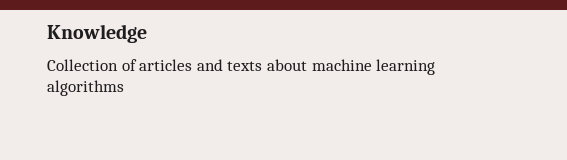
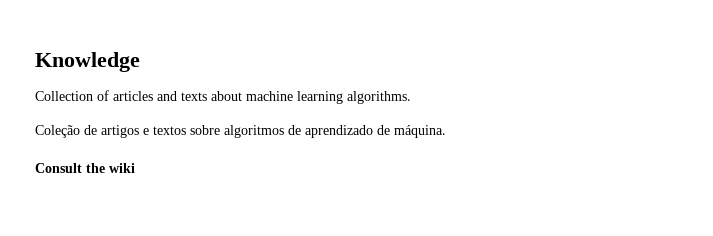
- Collection of articles and texts about machine learning algorithms
+ Collection of articles and texts about machine learning algorithms.
+ Coleção de artigos e textos sobre algoritmos de aprendizado de máquina.
+ Consult the wiki

